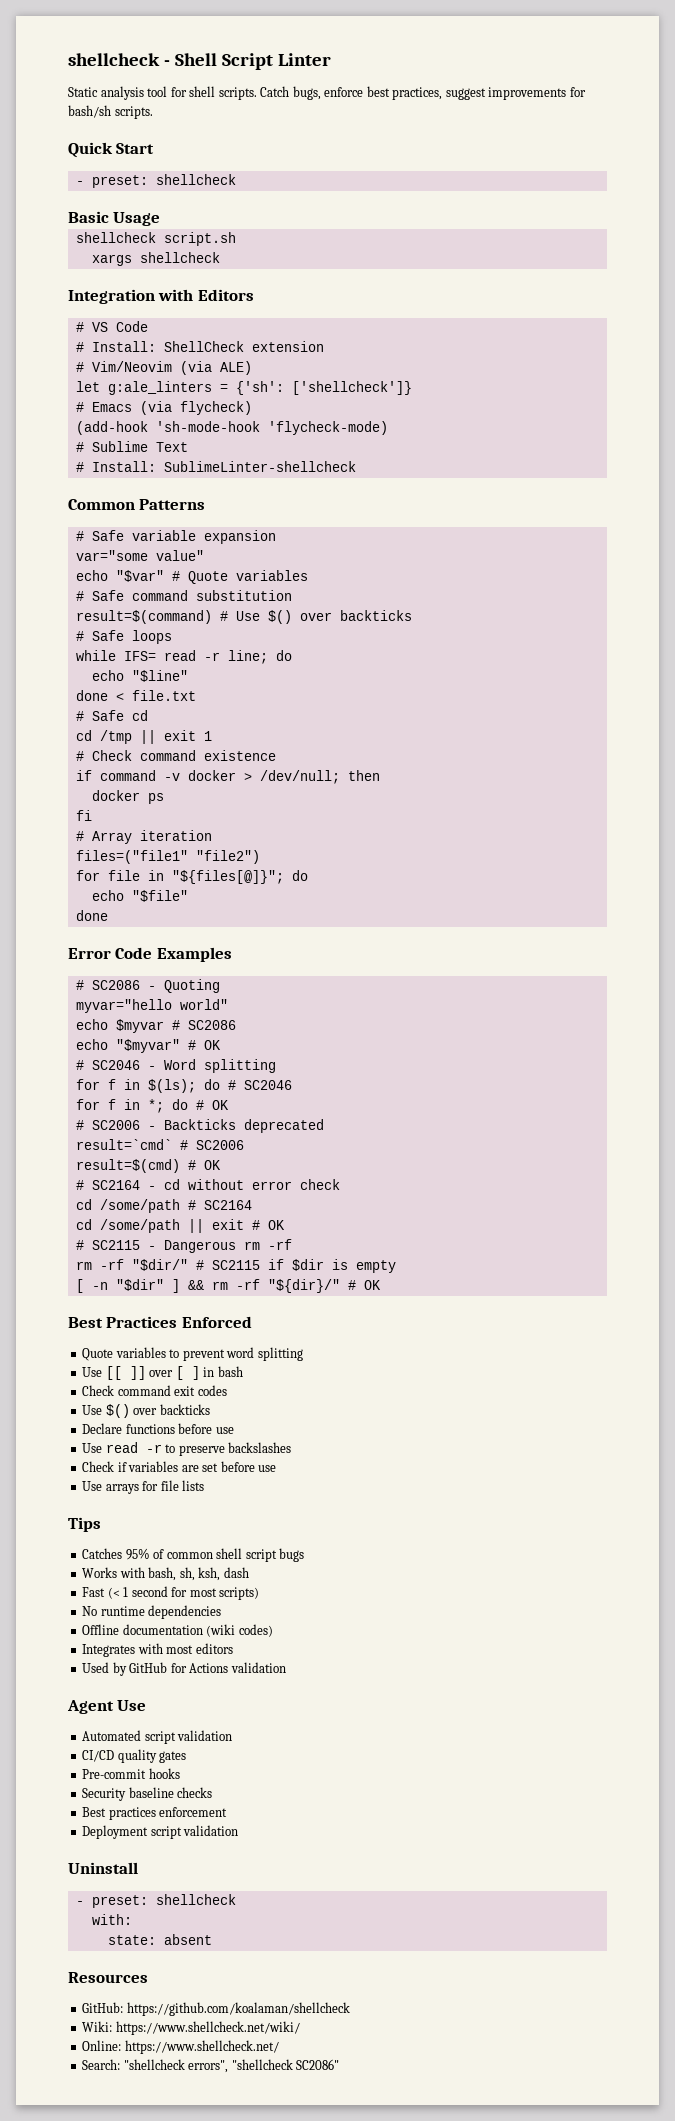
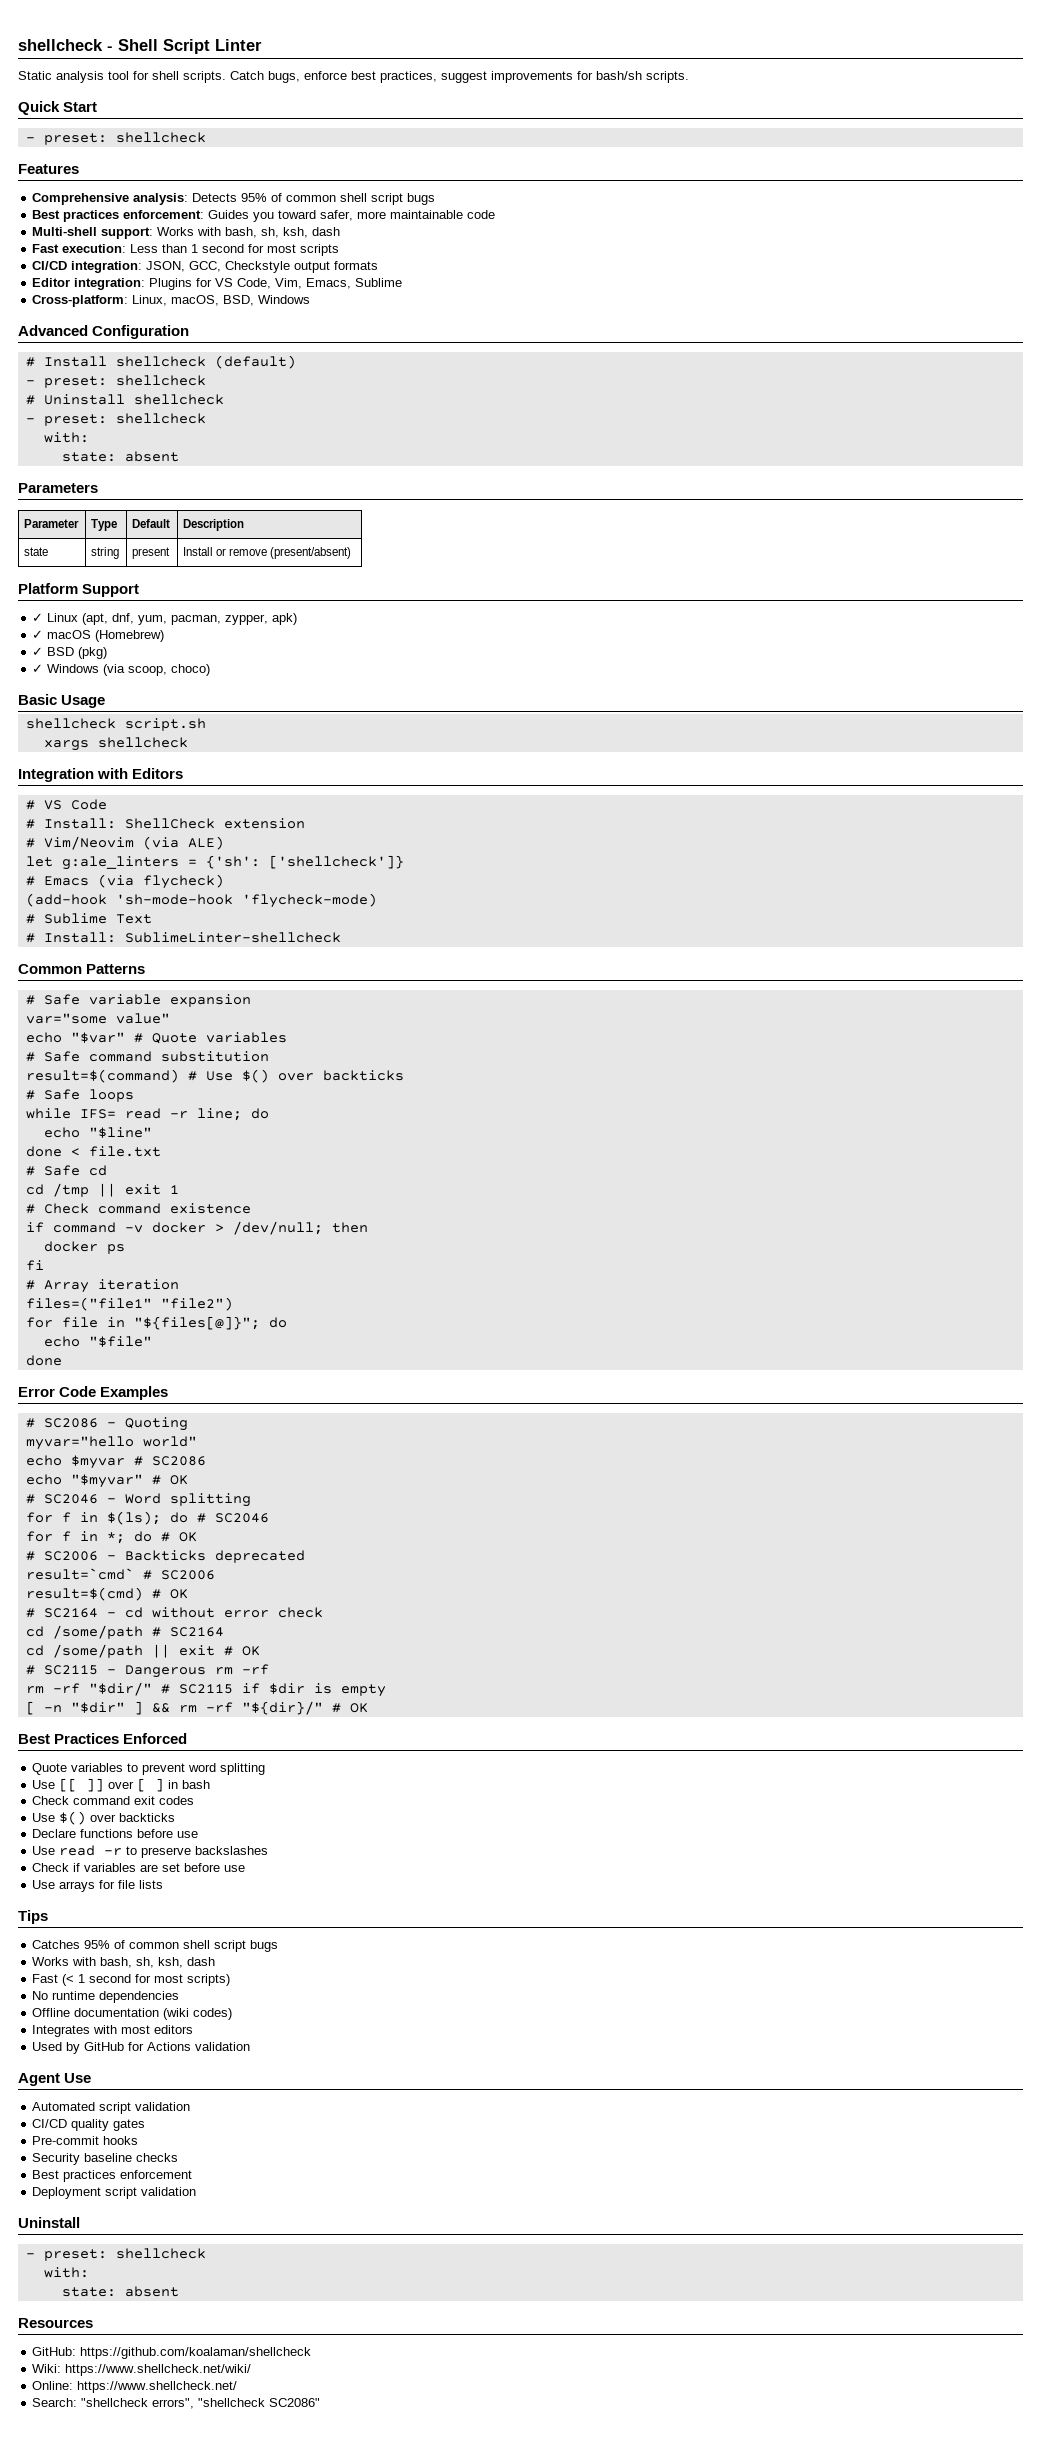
+ Features
+ Comprehensive analysis: Detects 95% of common shell script bugs
+ Best practices enforcement: Guides you toward safer, more maintainable code
+ Multi-shell support: Works with bash, sh, ksh, dash
+ Fast execution: Less than 1 second for most scripts
+ CI/CD integration: JSON, GCC, Checkstyle output formats
+ Editor integration: Plugins for VS Code, Vim, Emacs, Sublime
+ Cross-platform: Linux, macOS, BSD, Windows
+ Advanced Configuration
+ # Install shellcheck (default)
+ - preset: shellcheck
+ # Uninstall shellcheck
+ - preset: shellcheck
+ with:
+ state: absent
+ Parameters
+ Parameter | Type | Default | Description
+ state | string | present | Install or remove (present/absent)
+ Platform Support
+ ✓ Linux (apt, dnf, yum, pacman, zypper, apk)
+ ✓ macOS (Homebrew)
+ ✓ BSD (pkg)
+ ✓ Windows (via scoop, choco)

